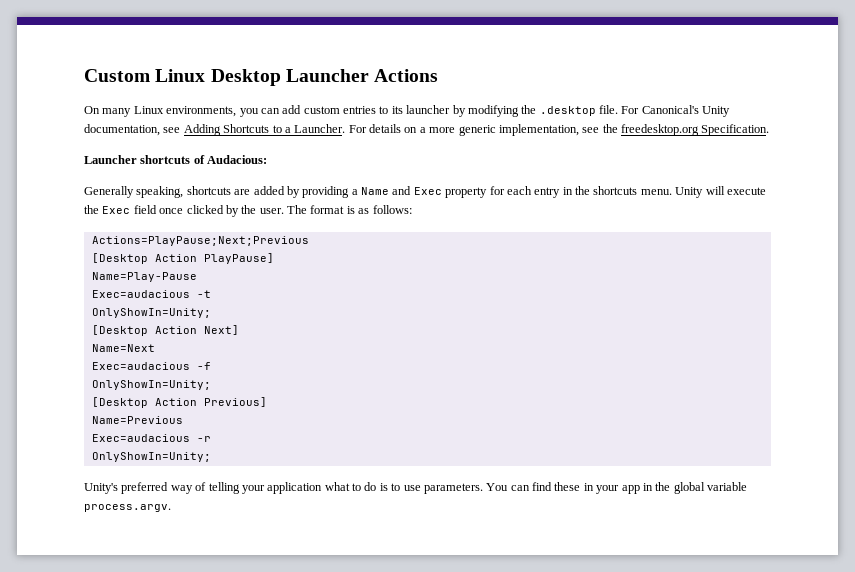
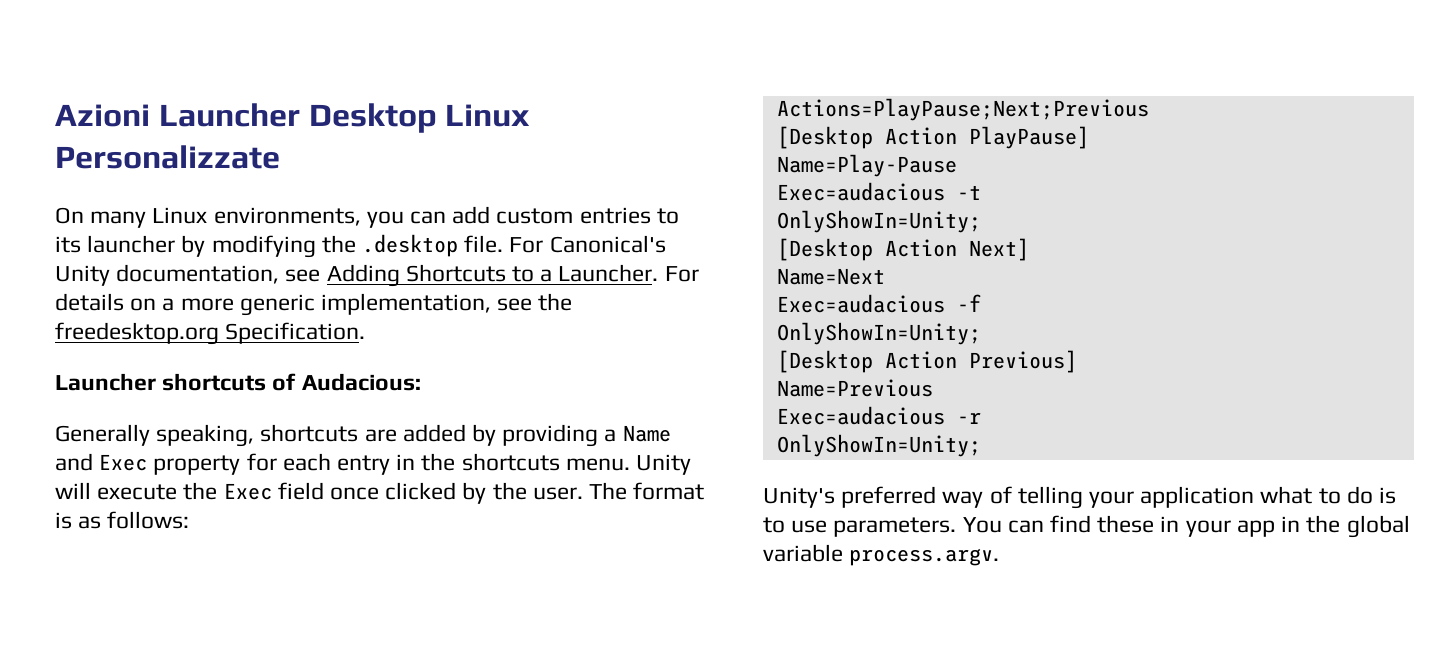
- Custom Linux Desktop Launcher Actions
+ Azioni Launcher Desktop Linux Personalizzate

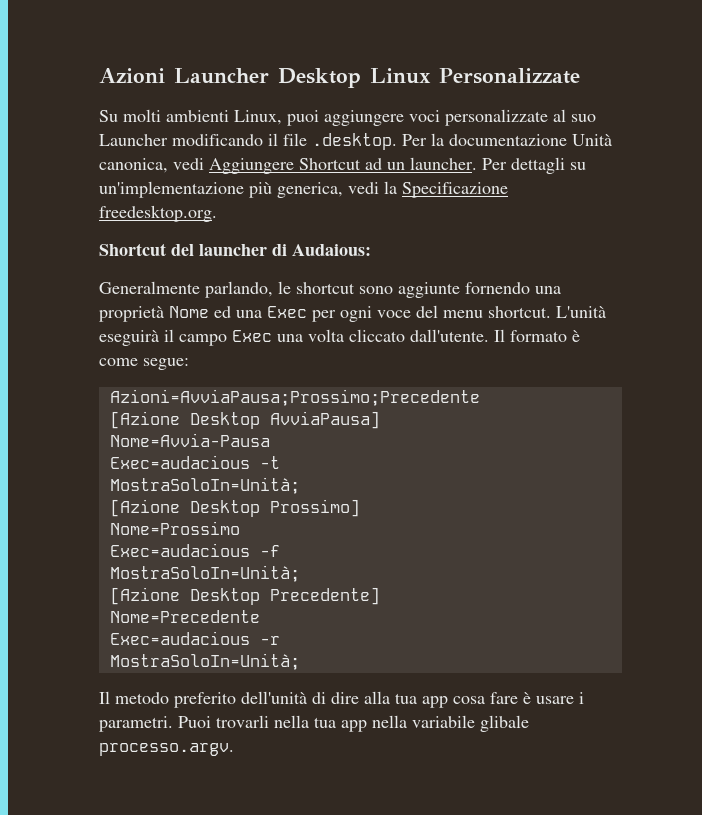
- On many Linux environments, you can add custom entries to its launcher by modifying the .desktop file. For Canonical's Unity documentation, see Adding Shortcuts to a Launcher. For details on a more generic implementation, see the freedesktop.org Specification.
- Launcher shortcuts of Audacious:
- Generally speaking, shortcuts are added by providing a Name and Exec property for each entry in the shortcuts menu. Unity will execute the Exec field once clicked by the user. The format is as follows:
- Actions=PlayPause;Next;Previous
- [Desktop Action PlayPause]
- Name=Play-Pause
+ Su molti ambienti Linux, puoi aggiungere voci personalizzate al suo Launcher modificando il file .desktop. Per la documentazione Unità canonica, vedi Aggiungere Shortcut ad un launcher. Per dettagli su un'implementazione più generica, vedi la Specificazione freedesktop.org.
+ Shortcut del launcher di Audaious:
+ Generalmente parlando, le shortcut sono aggiunte fornendo una proprietà Nome ed una Exec per ogni voce del menu shortcut. L'unità eseguirà il campo Exec una volta cliccato dall'utente. Il formato è come segue:
+ Azioni=AvviaPausa;Prossimo;Precedente
+ [Azione Desktop AvviaPausa]
+ Nome=Avvia-Pausa
  Exec=audacious -t
- OnlyShowIn=Unity;
- [Desktop Action Next]
- Name=Next
+ MostraSoloIn=Unità;
+ [Azione Desktop Prossimo]
+ Nome=Prossimo
  Exec=audacious -f
- OnlyShowIn=Unity;
- [Desktop Action Previous]
- Name=Previous
+ MostraSoloIn=Unità;
+ [Azione Desktop Precedente]
+ Nome=Precedente
  Exec=audacious -r
- OnlyShowIn=Unity;
- Unity's preferred way of telling your application what to do is to use parameters. You can find these in your app in the global variable process.argv.
+ MostraSoloIn=Unità;
+ Il metodo preferito dell'unità di dire alla tua app cosa fare è usare i parametri. Puoi trovarli nella tua app nella variabile glibale processo.argv.

